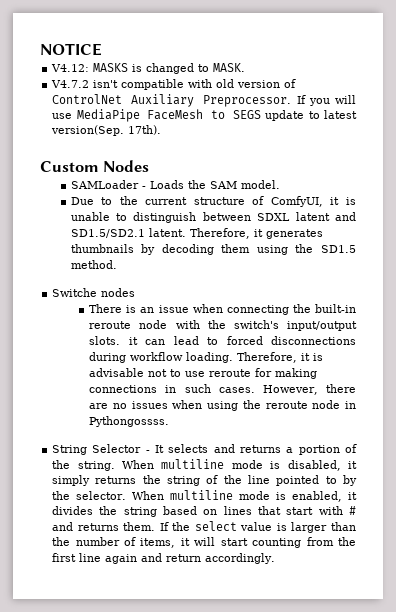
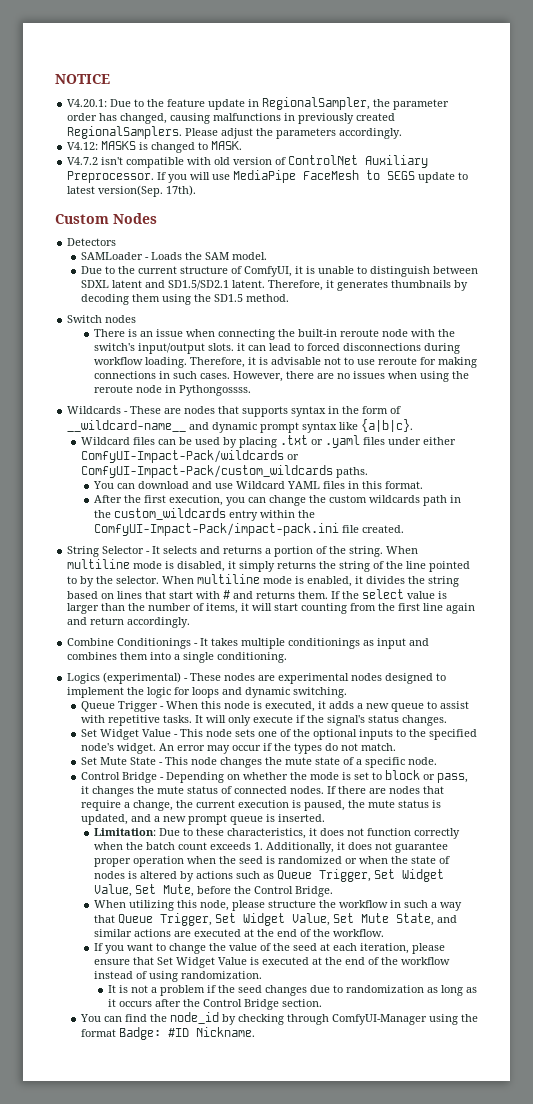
+ V4.20.1: Due to the feature update in RegionalSampler, the parameter order has changed, causing malfunctions in previously created RegionalSamplers. Please adjust the parameters accordingly.
+ Detectors
- Switche nodes
+ Switch nodes
+ Wildcards - These are nodes that supports syntax in the form of __wildcard-name__ and dynamic prompt syntax like {a|b|c}.
+ Wildcard files can be used by placing .txt or .yaml files under either ComfyUI-Impact-Pack/wildcards or ComfyUI-Impact-Pack/custom_wildcards paths.
+ You can download and use Wildcard YAML files in this format.
+ After the first execution, you can change the custom wildcards path in the custom_wildcards entry within the ComfyUI-Impact-Pack/impact-pack.ini file created.
+ Combine Conditionings - It takes multiple conditionings as input and combines them into a single conditioning.
+ Logics (experimental) - These nodes are experimental nodes designed to implement the logic for loops and dynamic switching.
+ Queue Trigger - When this node is executed, it adds a new queue to assist with repetitive tasks. It will only execute if the signal's status changes.
+ Set Widget Value - This node sets one of the optional inputs to the specified node's widget. An error may occur if the types do not match.
+ Set Mute State - This node changes the mute state of a specific node.
+ Control Bridge - Depending on whether the mode is set to block or pass, it changes the mute status of connected nodes. If there are nodes that require a change, the current execution is paused, the mute status is updated, and a new prompt queue is inserted.
+ Limitation: Due to these characteristics, it does not function correctly when the batch count exceeds 1. Additionally, it does not guarantee proper operation when the seed is randomized or when the state of nodes is altered by actions such as Queue Trigger, Set Widget Value, Set Mute, before the Control Bridge.
+ When utilizing this node, please structure the workflow in such a way that Queue Trigger, Set Widget Value, Set Mute State, and similar actions are executed at the end of the workflow.
+ If you want to change the value of the seed at each iteration, please ensure that Set Widget Value is executed at the end of the workflow instead of using randomization.
+ It is not a problem if the seed changes due to randomization as long as it occurs after the Control Bridge section.
+ You can find the node_id by checking through ComfyUI-Manager using the format Badge: #ID Nickname.

